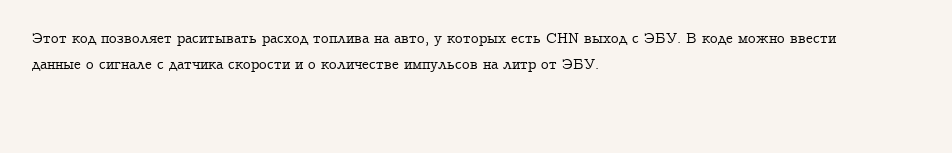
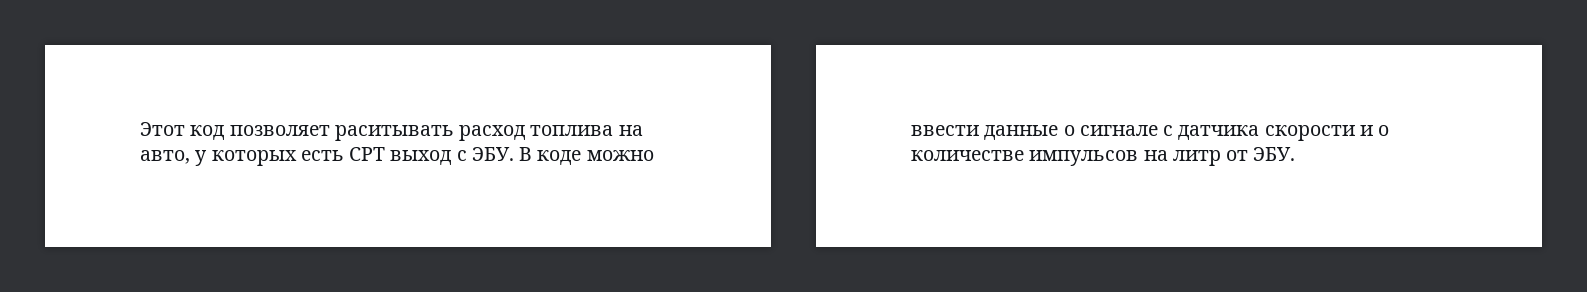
- Этот код позволяет раситывать расход топлива на авто, у которых есть CHN выход с ЭБУ. В коде можно ввести данные о сигнале с датчика скорости и о количестве импульсов на литр от ЭБУ.
+ Этот код позволяет раситывать расход топлива на авто, у которых есть СРТ выход с ЭБУ. В коде можно ввести данные о сигнале с датчика скорости и о количестве импульсов на литр от ЭБУ.

